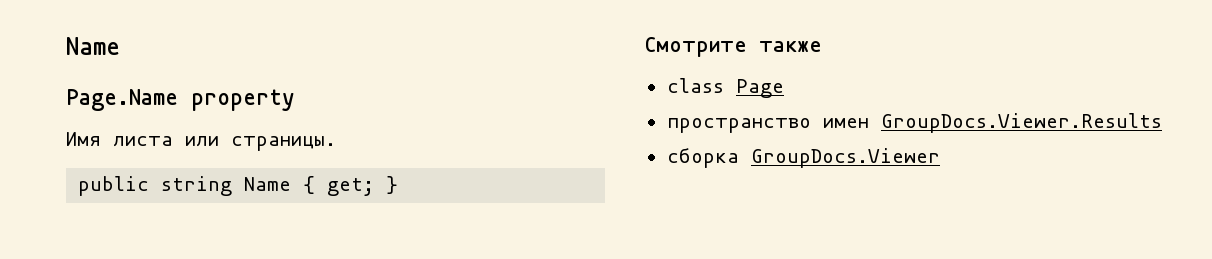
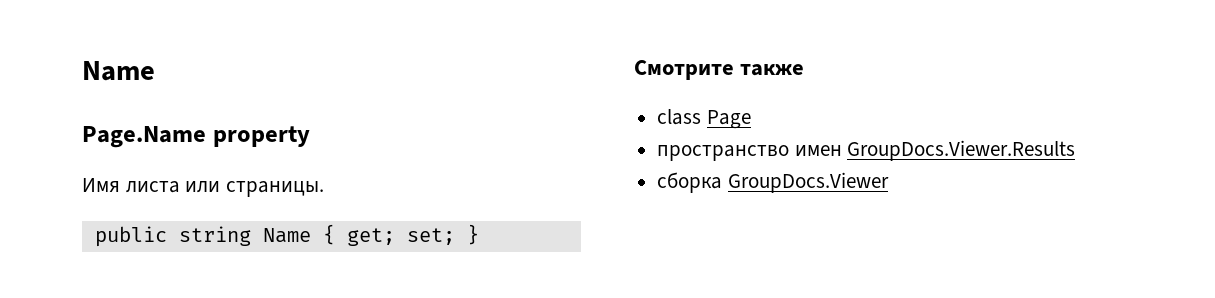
- public string Name { get; }
+ public string Name { get; set; }

